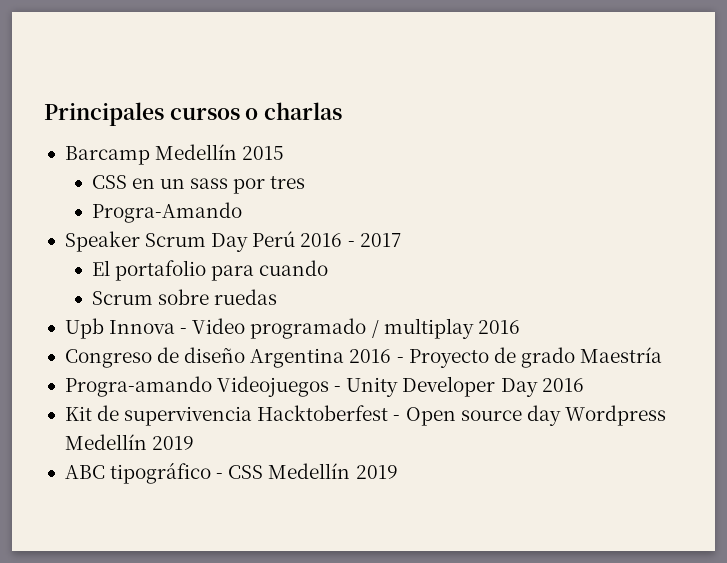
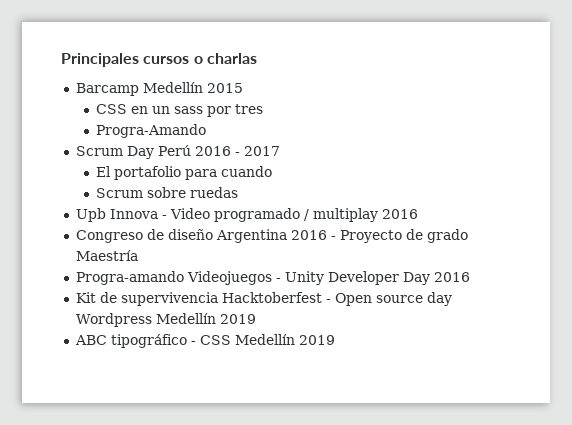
- Speaker Scrum Day Perú 2016 - 2017
+ Scrum Day Perú 2016 - 2017

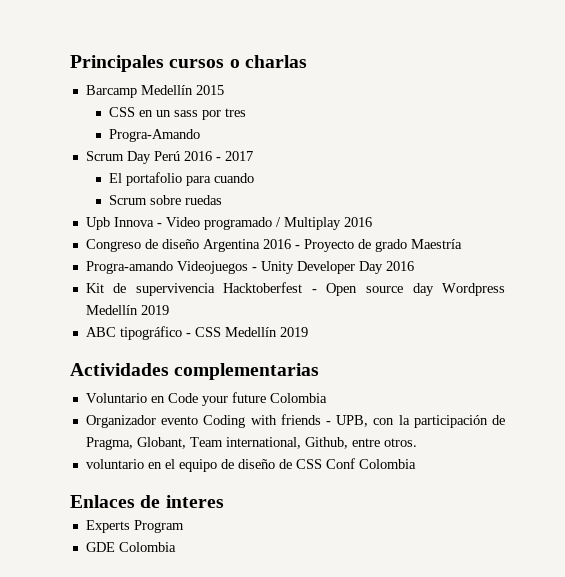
- Upb Innova - Video programado / multiplay 2016
+ Upb Innova - Video programado / Multiplay 2016
+ Actividades complementarias
+ Voluntario en Code your future Colombia
+ Organizador evento Coding with friends - UPB, con la participación de Pragma, Globant, Team international, Github, entre otros.
+ voluntario en el equipo de diseño de CSS Conf Colombia
+ Enlaces de interes
+ Experts Program
+ GDE Colombia

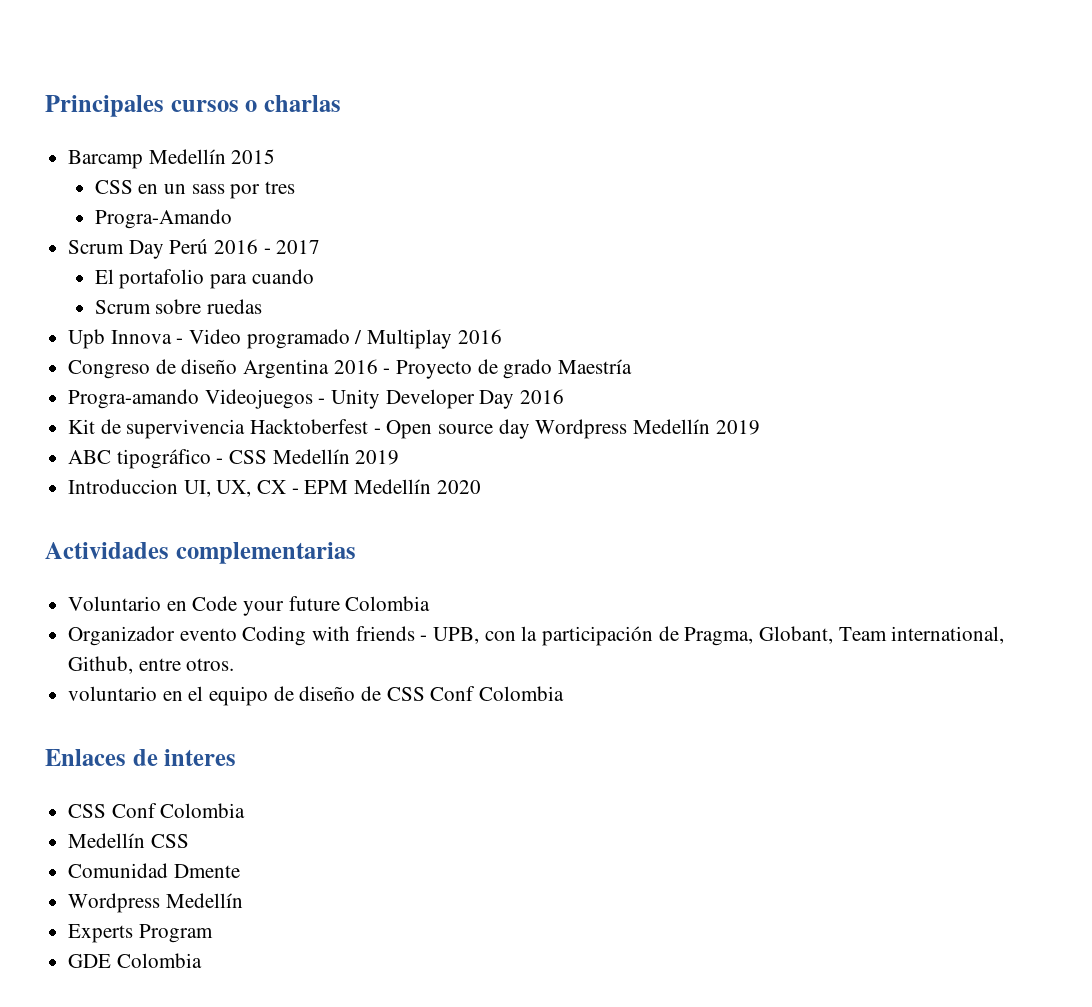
+ Introduccion UI, UX, CX - EPM Medellín 2020
  Enlaces de interes
+ CSS Conf Colombia
+ Medellín CSS
+ Comunidad Dmente
+ Wordpress Medellín

